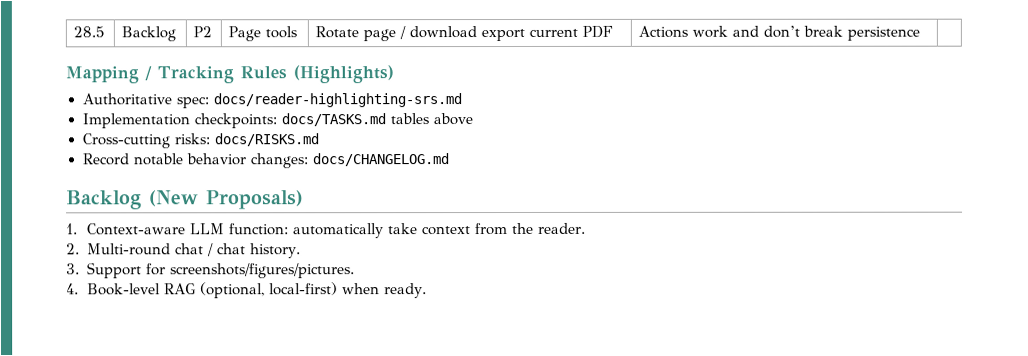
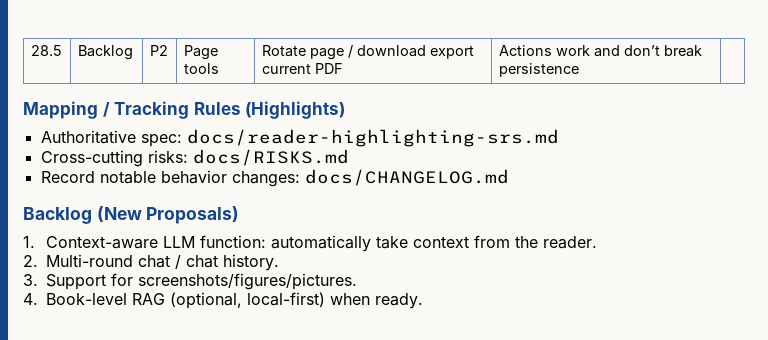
- Implementation checkpoints: docs/TASKS.md tables above

